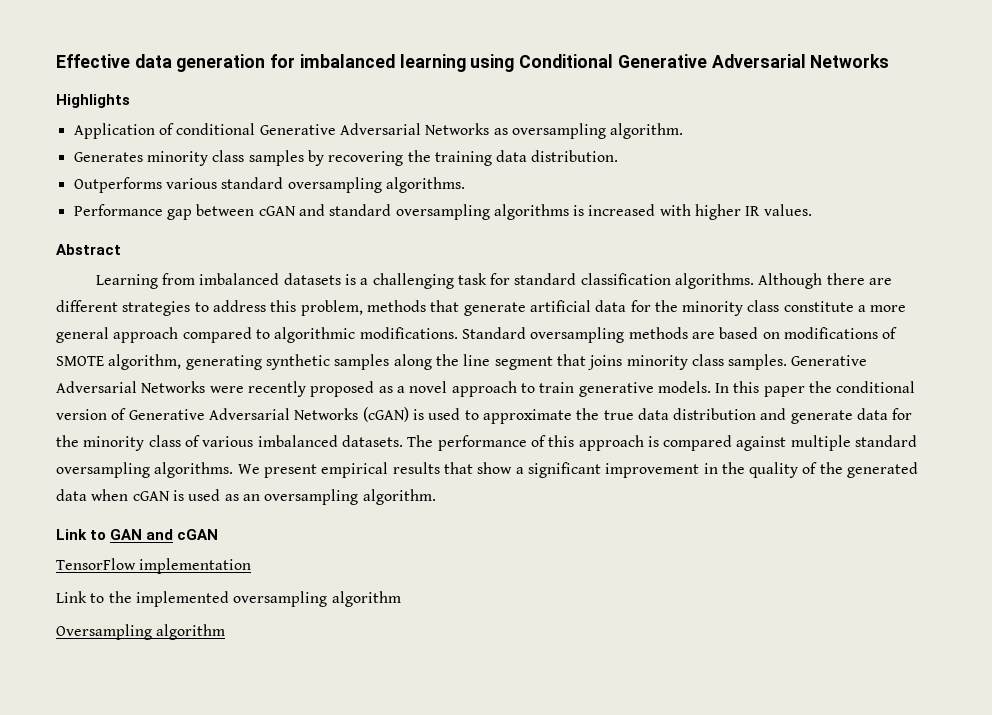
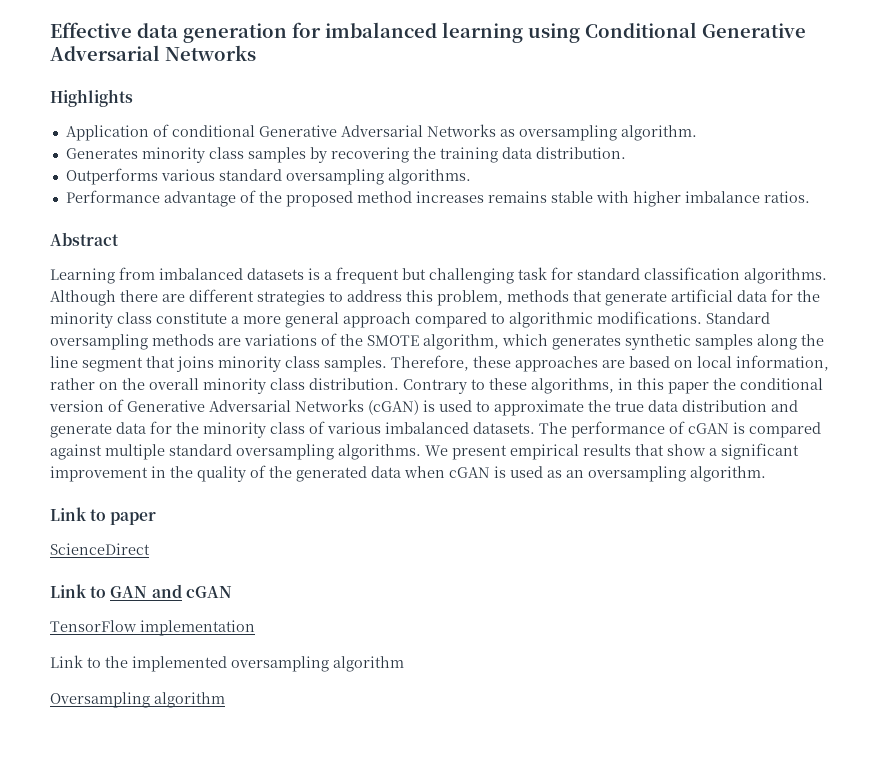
- Performance gap between cGAN and standard oversampling algorithms is increased with higher IR values.
+ Performance advantage of the proposed method increases remains stable with higher imbalance ratios.
- Learning from imbalanced datasets is a challenging task for standard classification algorithms.
+ Learning from imbalanced datasets is a frequent but challenging task for standard classification algorithms.
- Standard oversampling methods are based on modifications of SMOTE algorithm, generating synthetic samples along the line segment that joins minority class samples.
+ Standard oversampling methods are variations of the SMOTE algorithm, which generates synthetic samples along the line segment that joins minority class samples.
- Generative Adversarial Networks were recently proposed as a novel approach to train generative models. In this paper the conditional version of Generative Adversarial Networks (cGAN) is used to approximate the true data distribution and generate data for the minority class of various imbalanced datasets.
+ Therefore, these approaches are based on local information, rather on the overall minority class distribution. Contrary to these algorithms, in this paper the conditional version of Generative Adversarial Networks (cGAN) is used to approximate the true data distribution and generate data for the minority class of various imbalanced datasets.
- The performance of this approach is compared against multiple standard oversampling algorithms.
+ The performance of cGAN is compared against multiple standard oversampling algorithms.
+ Link to paper
+ ScienceDirect

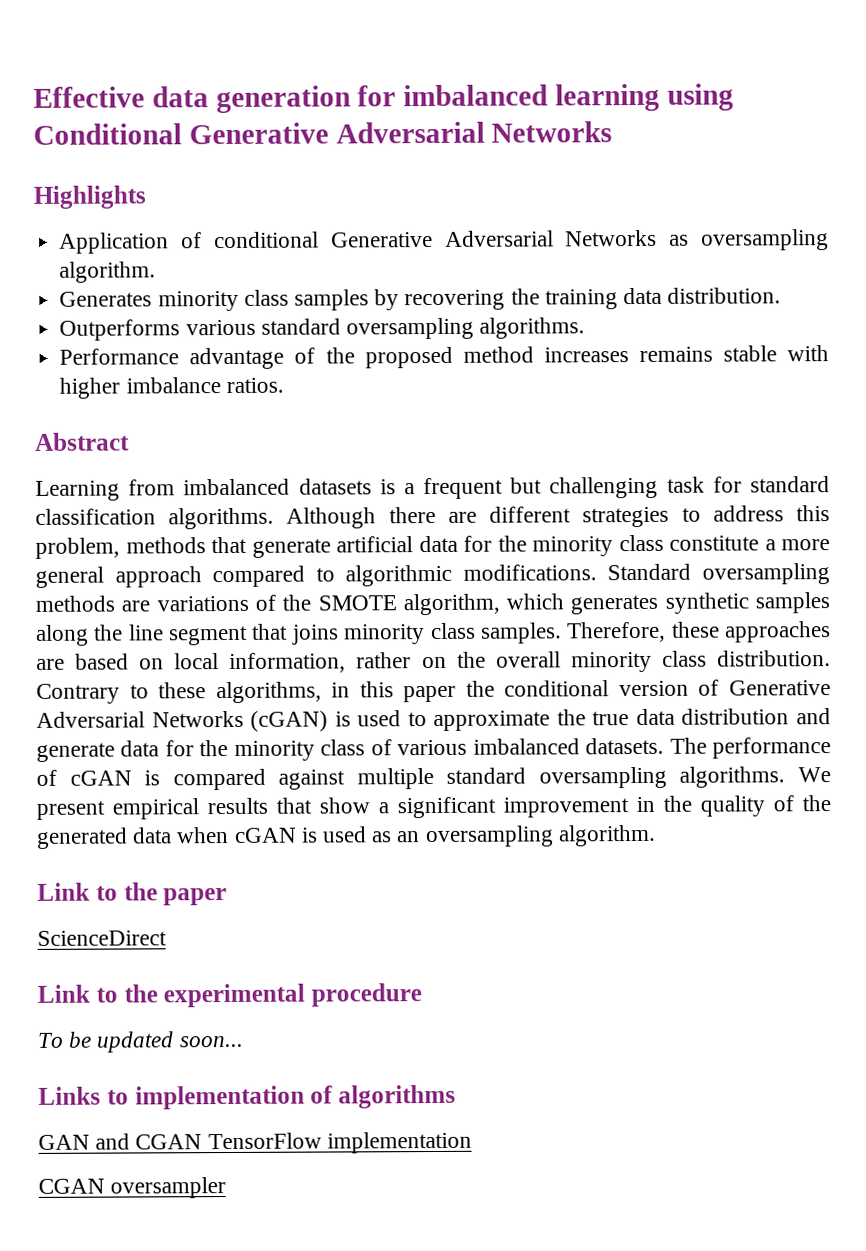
- Link to paper
+ Link to the paper
- Link to GAN and cGAN
- TensorFlow implementation
+ Link to the experimental procedure
+ To be updated soon...
+ Links to implementation of algorithms
+ GAN and CGAN TensorFlow implementation
- Link to the implemented oversampling algorithm
- Oversampling algorithm
+ CGAN oversampler

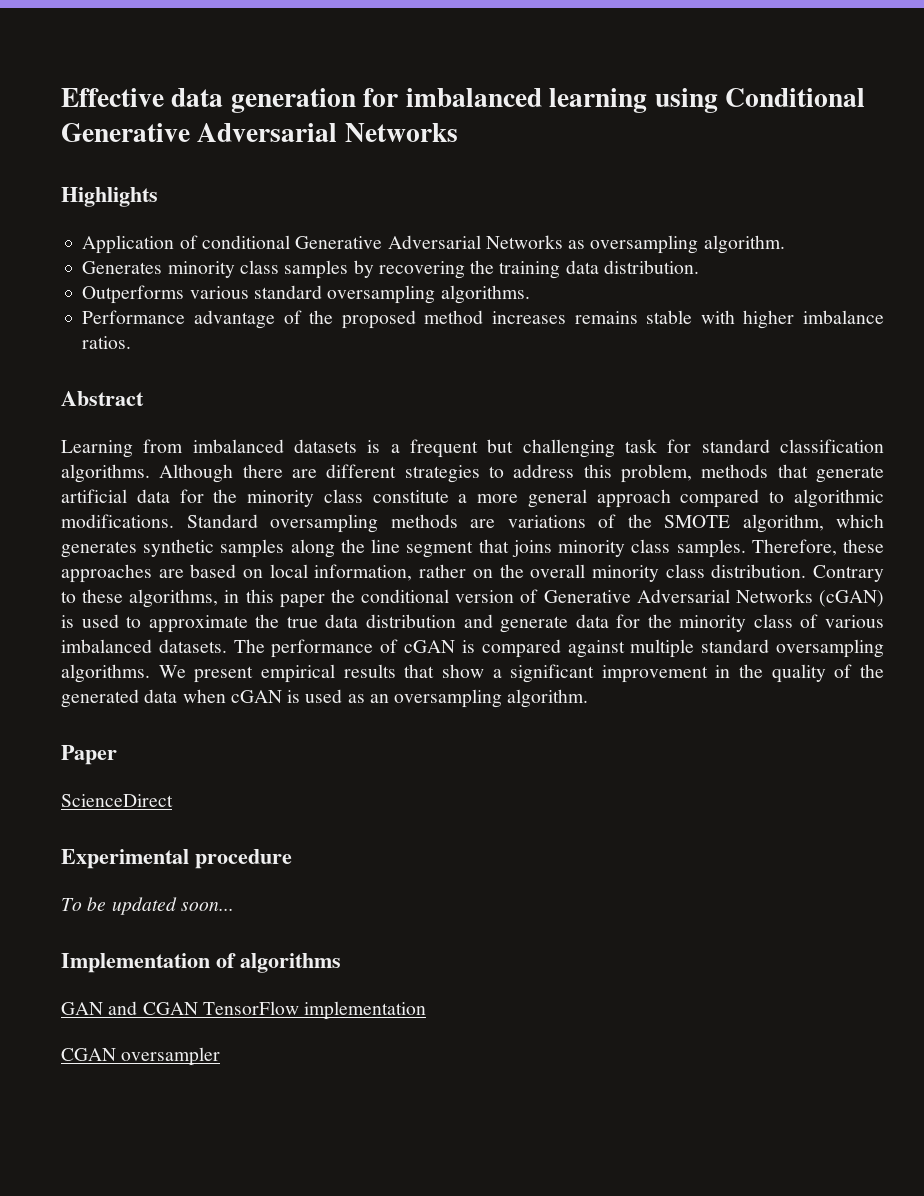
- Link to the paper
+ Paper
  ScienceDirect
- Link to the experimental procedure
+ Experimental procedure
- Links to implementation of algorithms
+ Implementation of algorithms

